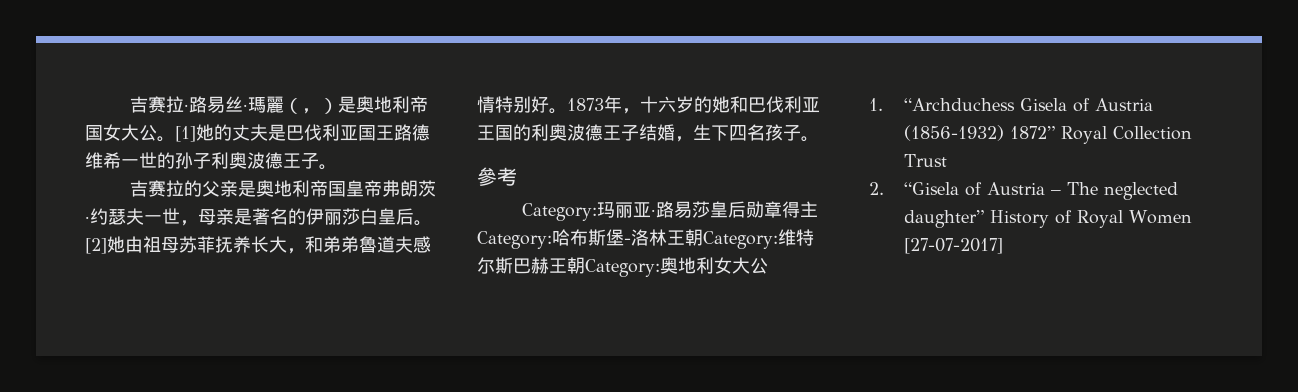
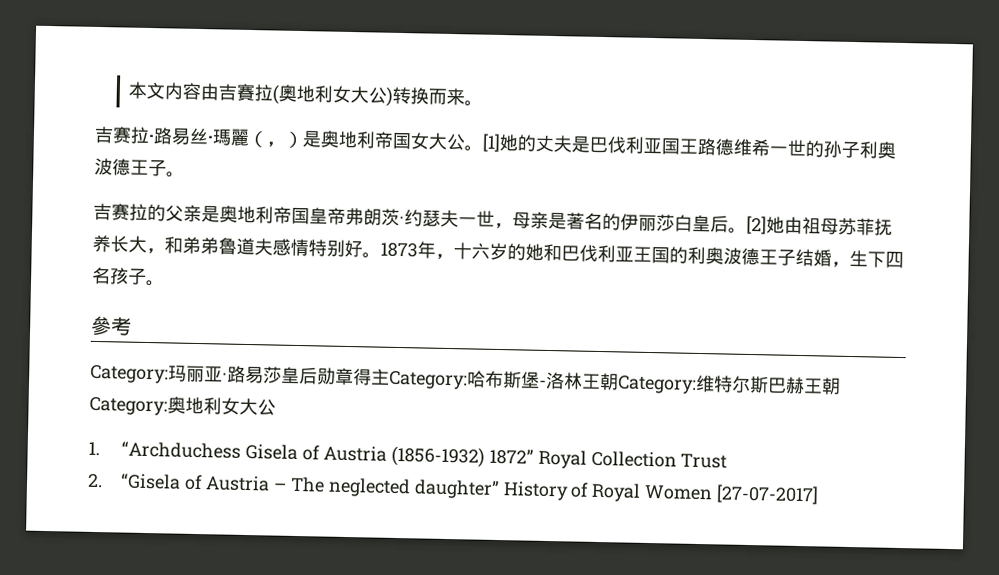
+ 本文内容由吉賽拉(奧地利女大公)转换而来。

